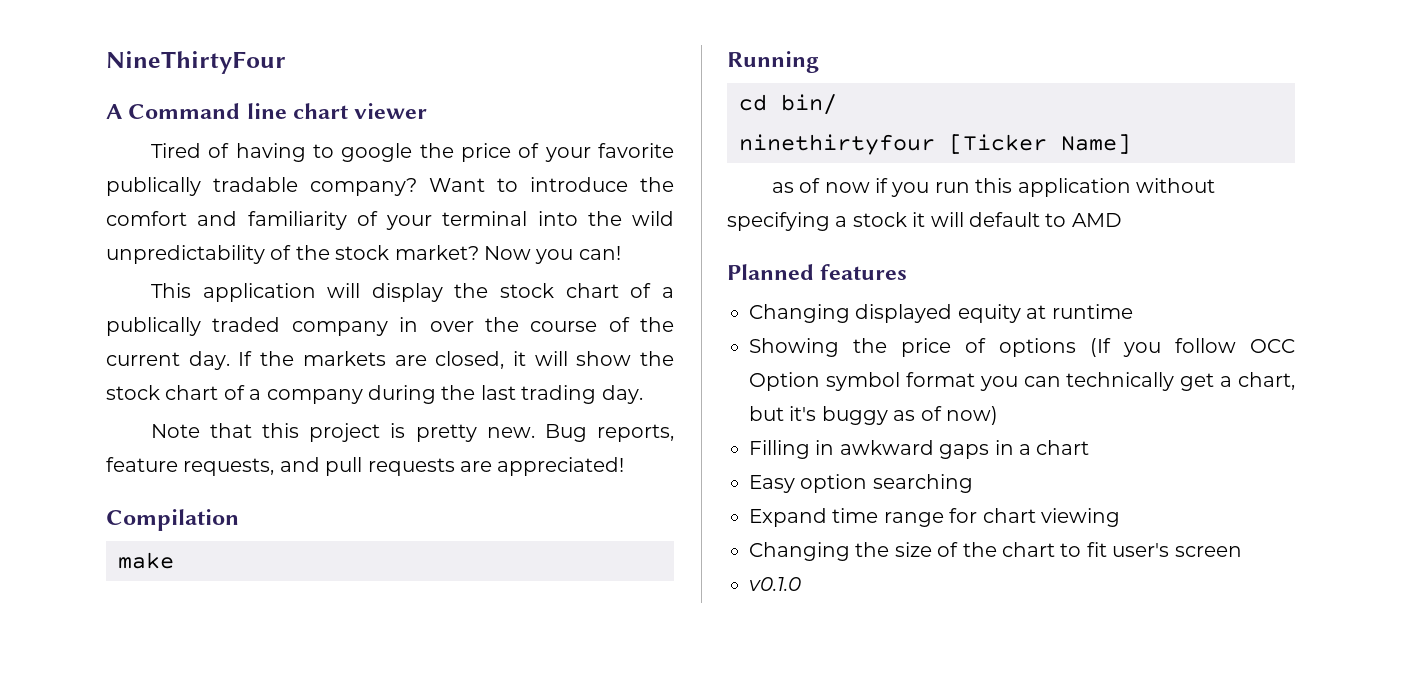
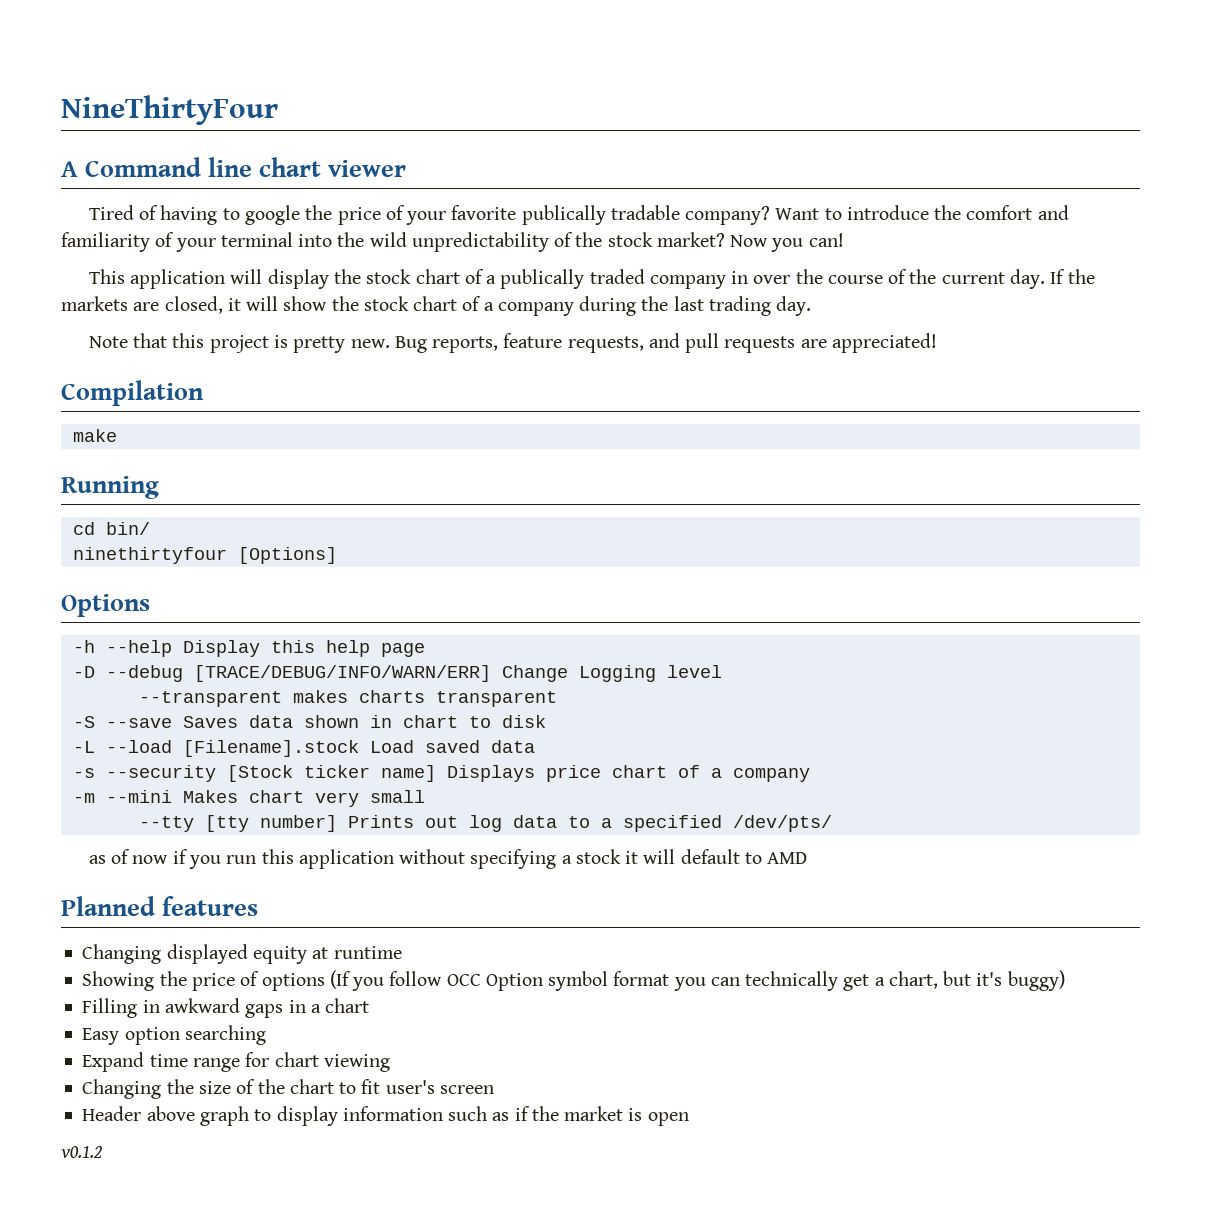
- ninethirtyfour [Ticker Name]
+ ninethirtyfour [Options]
+ Options
+ -h --help Display this help page
+ -D --debug [TRACE/DEBUG/INFO/WARN/ERR] Change Logging level
+ --transparent makes charts transparent
+ -S --save Saves data shown in chart to disk
+ -L --load [Filename].stock Load saved data
+ -s --security [Stock ticker name] Displays price chart of a company
+ -m --mini Makes chart very small
+ --tty [tty number] Prints out log data to a specified /dev/pts/
- Showing the price of options (If you follow OCC Option symbol format you can technically get a chart, but it's buggy as of now)
+ Showing the price of options (If you follow OCC Option symbol format you can technically get a chart, but it's buggy)
- v0.1.0
+ Header above graph to display information such as if the market is open
+ v0.1.2

